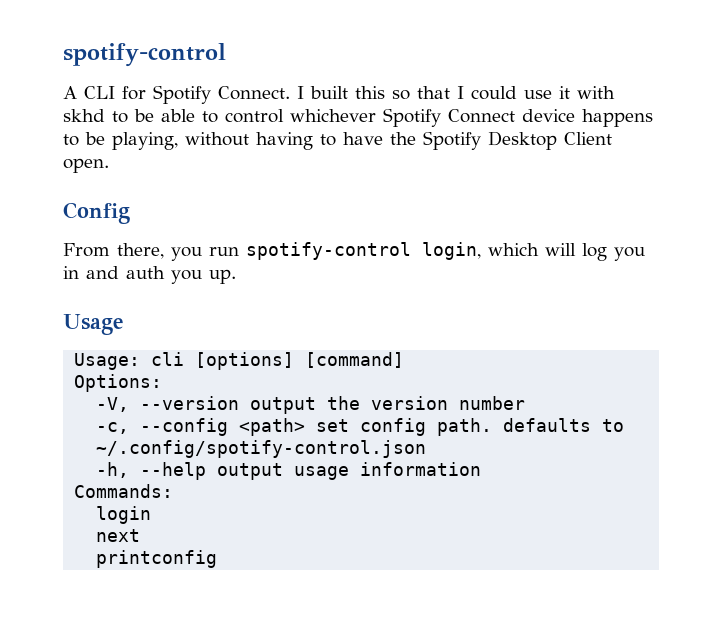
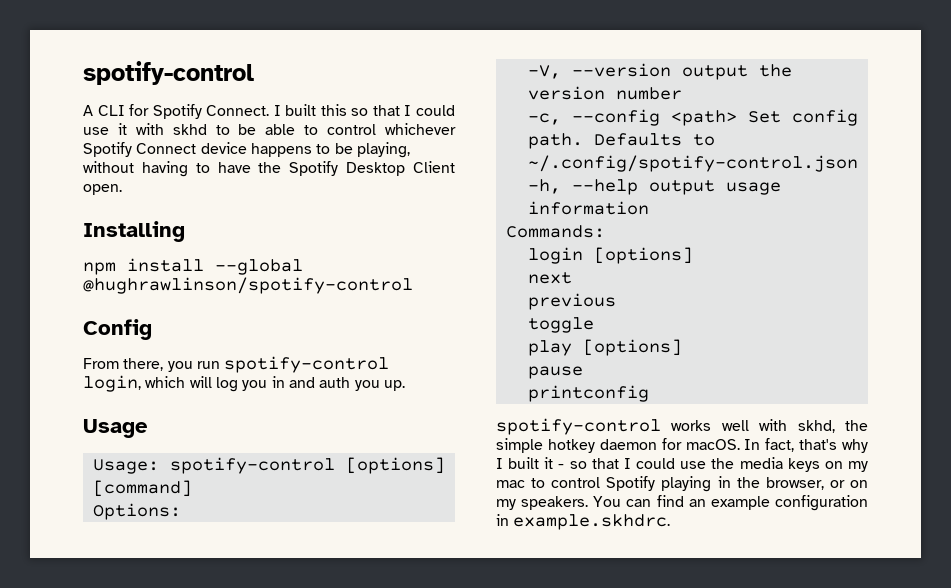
+ Installing
+ npm install --global @hughrawlinson/spotify-control
- Usage: cli [options] [command]
+ Usage: spotify-control [options] [command]
- -c, --config <path> set config path. defaults to ~/.config/spotify-control.json
+ -c, --config <path> Set config path. Defaults to ~/.config/spotify-control.json
- login
+ login [options]
+ previous
+ toggle
+ play [options]
+ pause
  printconfig
+ spotify-control works well with skhd, the simple hotkey daemon for macOS. In fact, that's why I built it - so that I could use the media keys on my mac to control Spotify playing in the browser, or on my speakers. You can find an example configuration in example.skhdrc.

